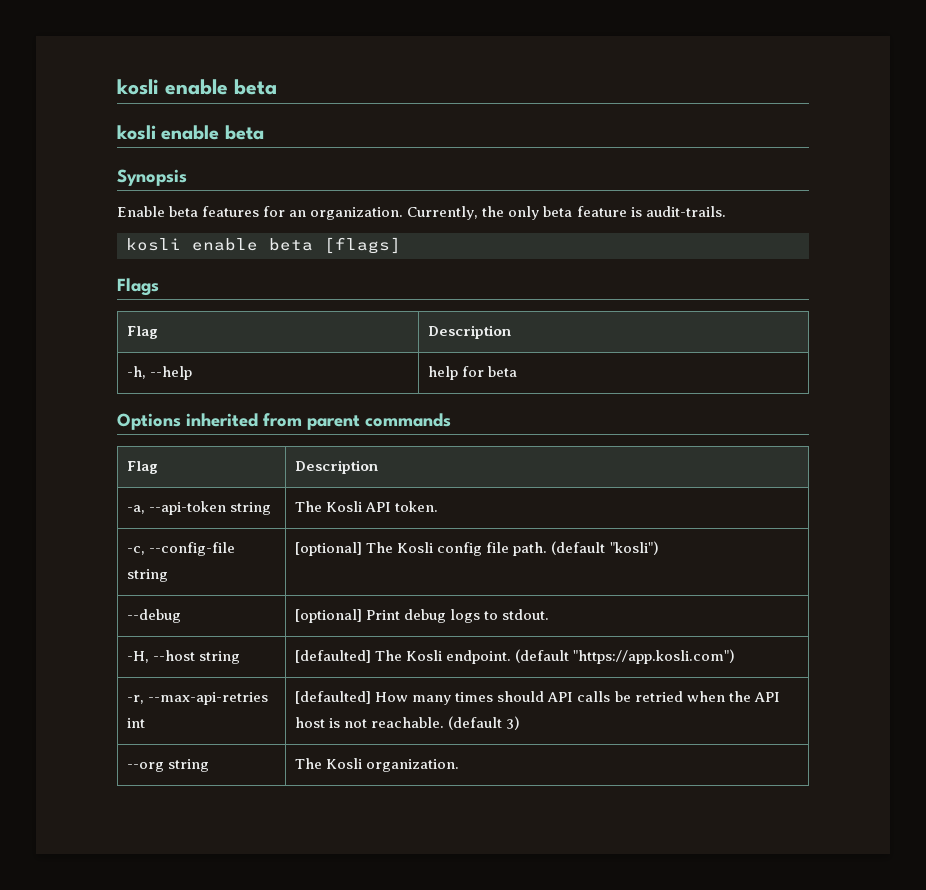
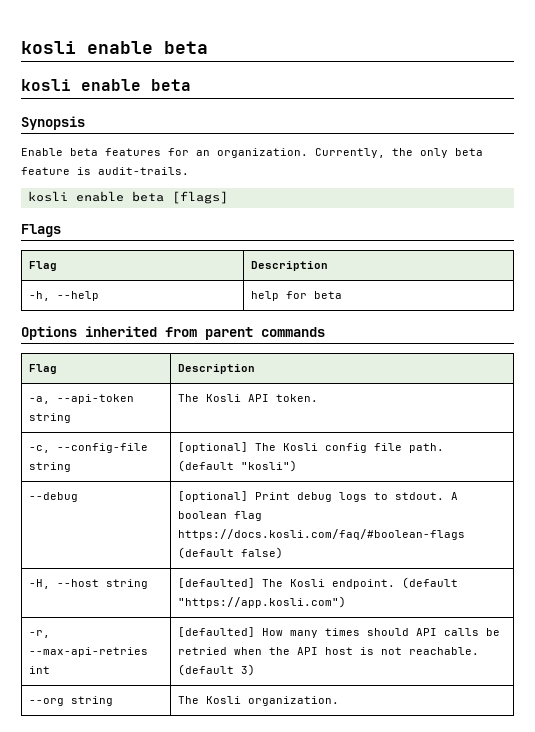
- --debug | [optional] Print debug logs to stdout.
+ --debug | [optional] Print debug logs to stdout. A boolean flag https://docs.kosli.com/faq/#boolean-flags (default false)

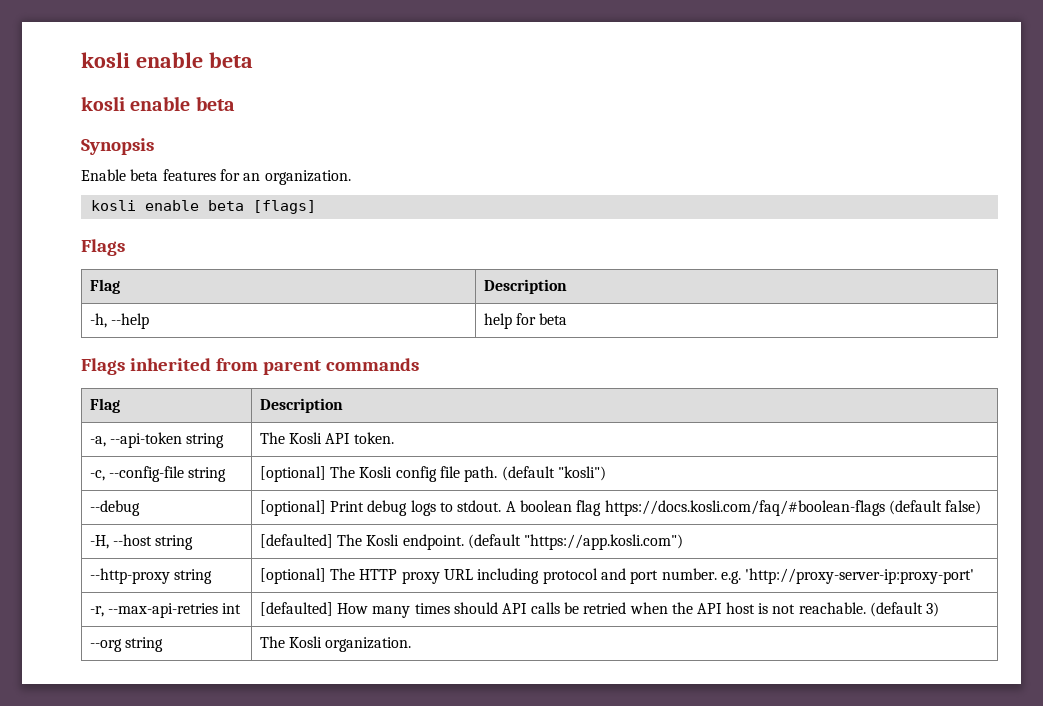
- Currently, the only beta feature is audit-trails.
- Options inherited from parent commands
+ Flags inherited from parent commands
+ --http-proxy string | [optional] The HTTP proxy URL including protocol and port number. e.g. 'http://proxy-server-ip:proxy-port'

